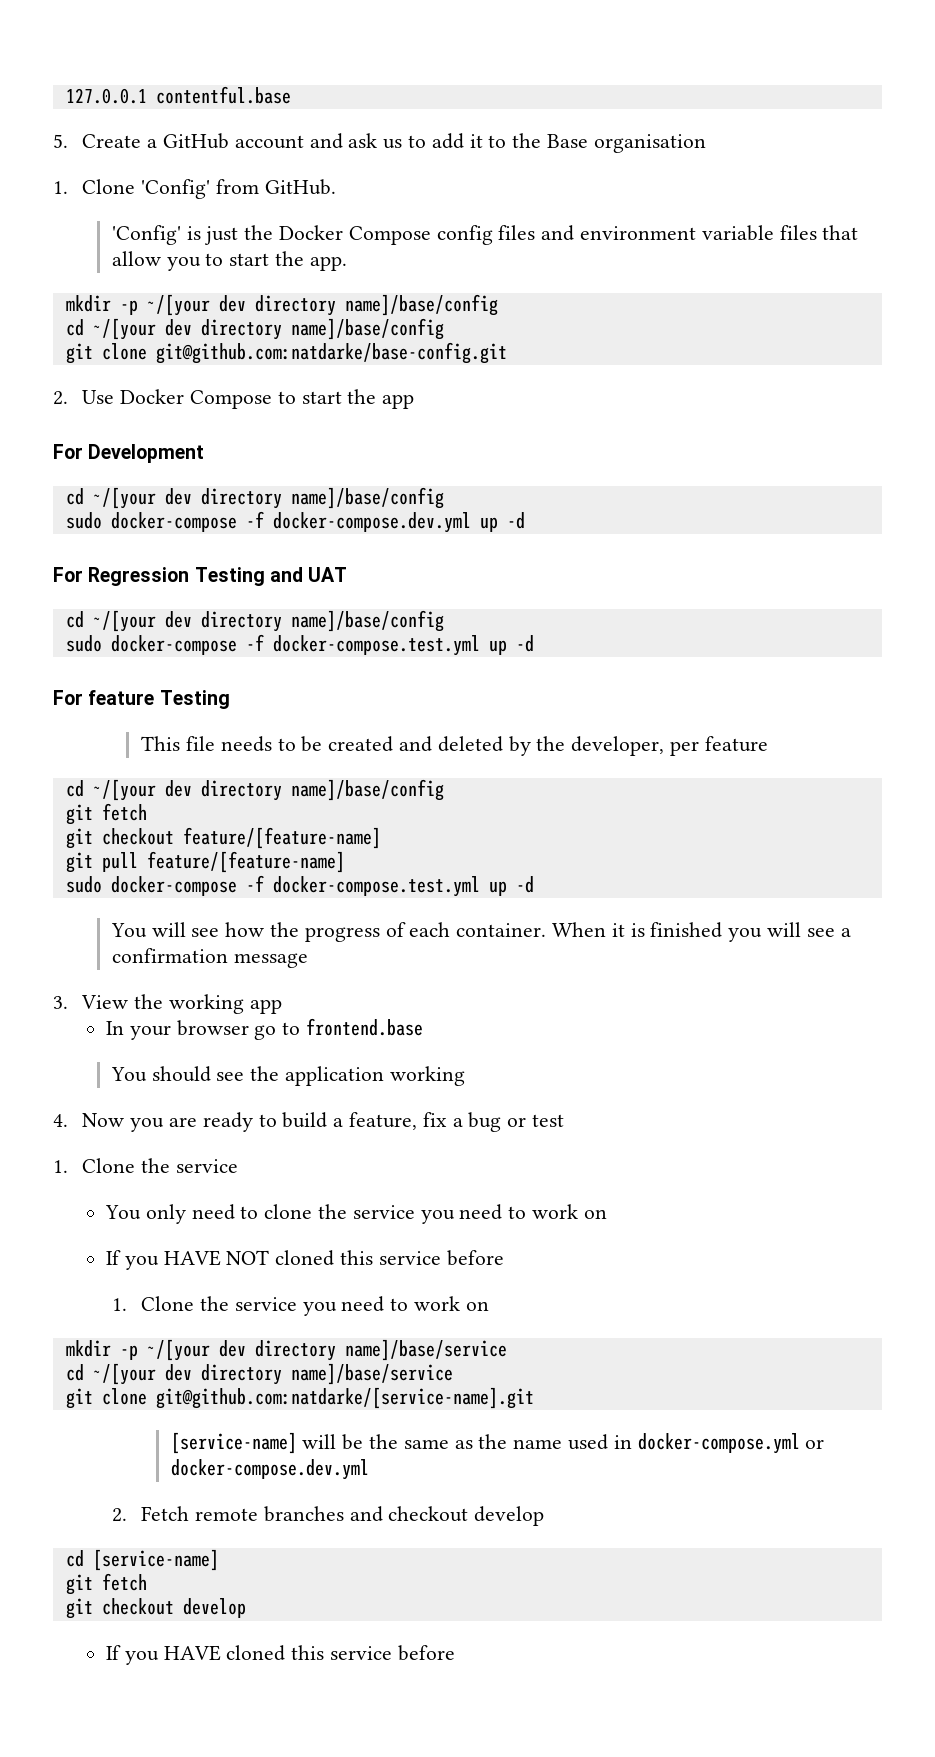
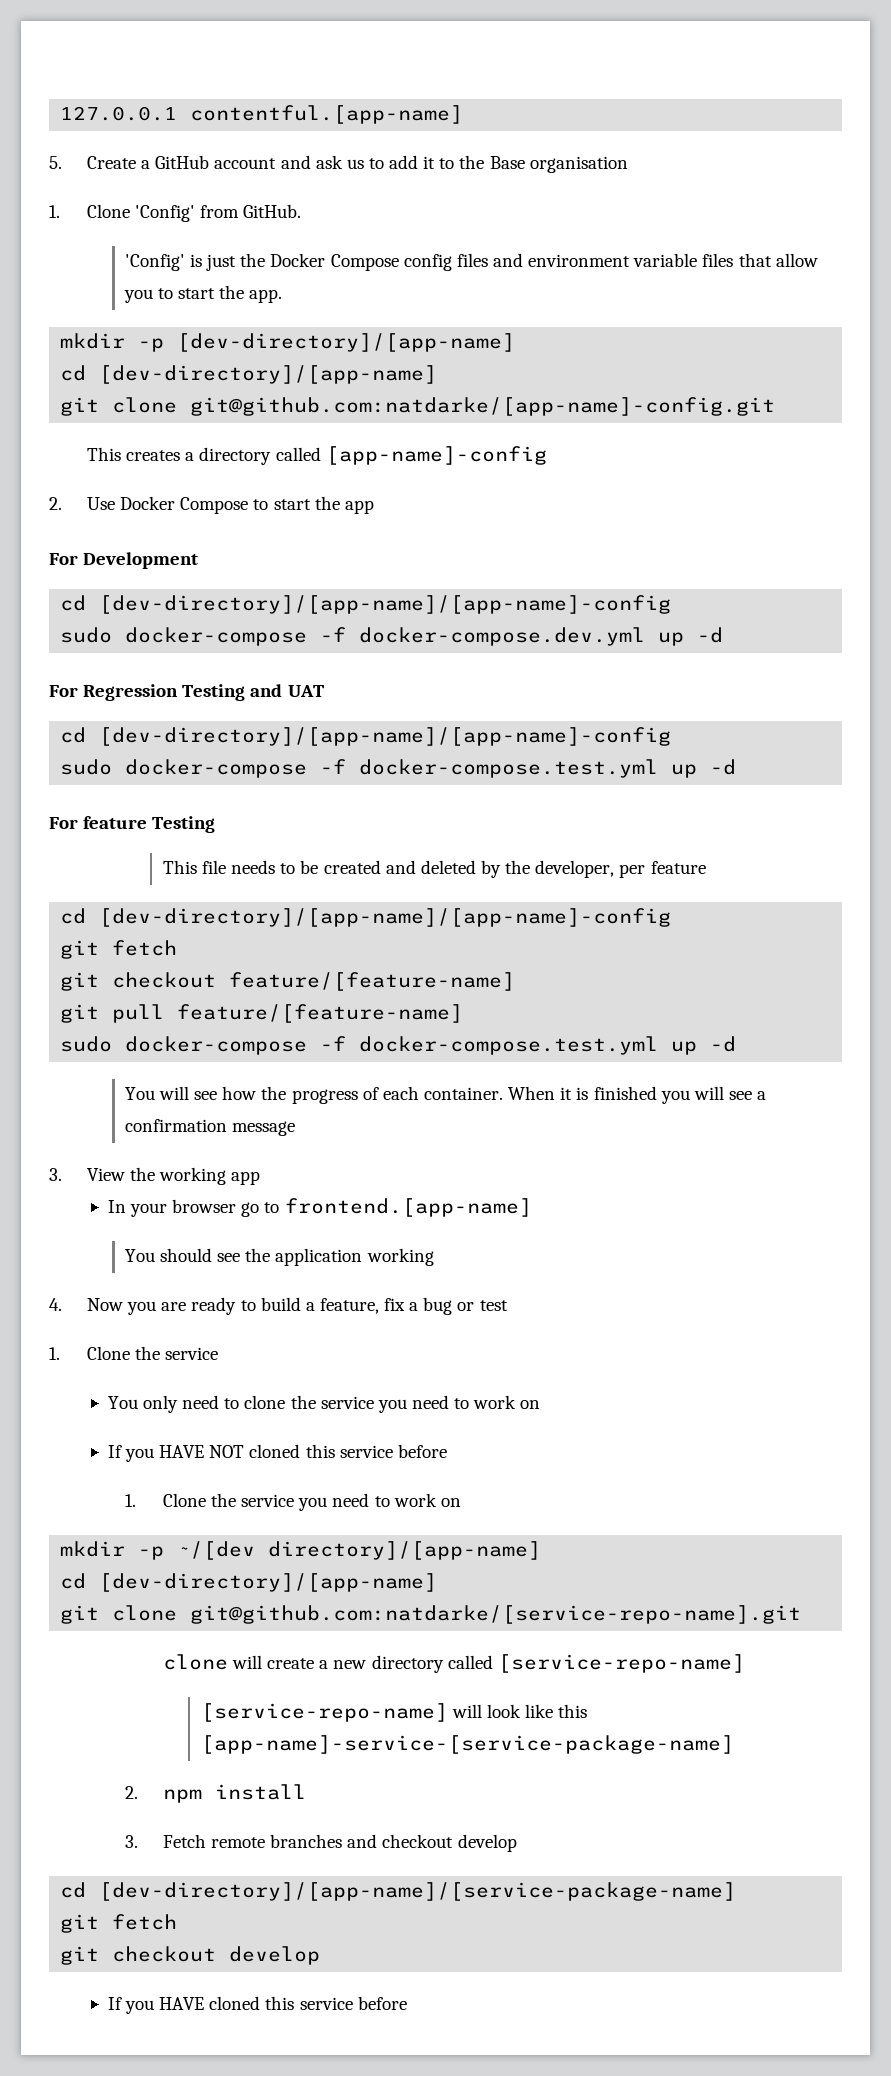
- 127.0.0.1 contentful.base
+ 127.0.0.1 contentful.[app-name]
- mkdir -p ~/[your dev directory name]/base/config
- cd ~/[your dev directory name]/base/config
- git clone git@github.com:natdarke/base-config.git
+ mkdir -p [dev-directory]/[app-name]
+ cd [dev-directory]/[app-name]
+ git clone git@github.com:natdarke/[app-name]-config.git
+ This creates a directory called [app-name]-config
  For Development
- cd ~/[your dev directory name]/base/config
+ cd [dev-directory]/[app-name]/[app-name]-config
  For Regression Testing and UAT
- cd ~/[your dev directory name]/base/config
+ cd [dev-directory]/[app-name]/[app-name]-config
  This file needs to be created and deleted by the developer, per feature
- cd ~/[your dev directory name]/base/config
+ cd [dev-directory]/[app-name]/[app-name]-config
- In your browser go to frontend.base
+ In your browser go to frontend.[app-name]
- mkdir -p ~/[your dev directory name]/base/service
- cd ~/[your dev directory name]/base/service
- git clone git@github.com:natdarke/[service-name].git
- [service-name] will be the same as the name used in docker-compose.yml or docker-compose.dev.yml
- 2. Fetch remote branches and checkout develop
+ mkdir -p ~/[dev directory]/[app-name]
+ cd [dev-directory]/[app-name]
+ git clone git@github.com:natdarke/[service-repo-name].git
+ clone will create a new directory called [service-repo-name]
+ [service-repo-name] will look like this [app-name]-service-[service-package-name]
+ 2. npm install
+ 3. Fetch remote branches and checkout develop
- cd [service-name]
+ cd [dev-directory]/[app-name]/[service-package-name]

